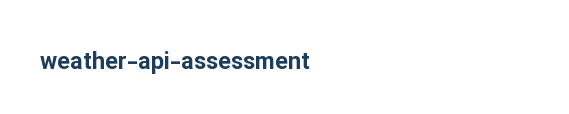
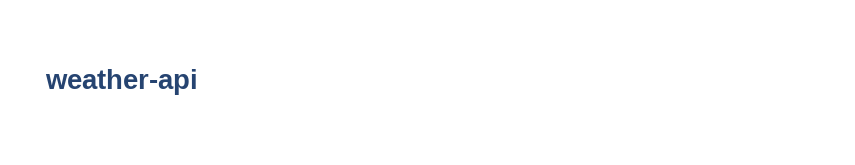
- weather-api-assessment
+ weather-api

